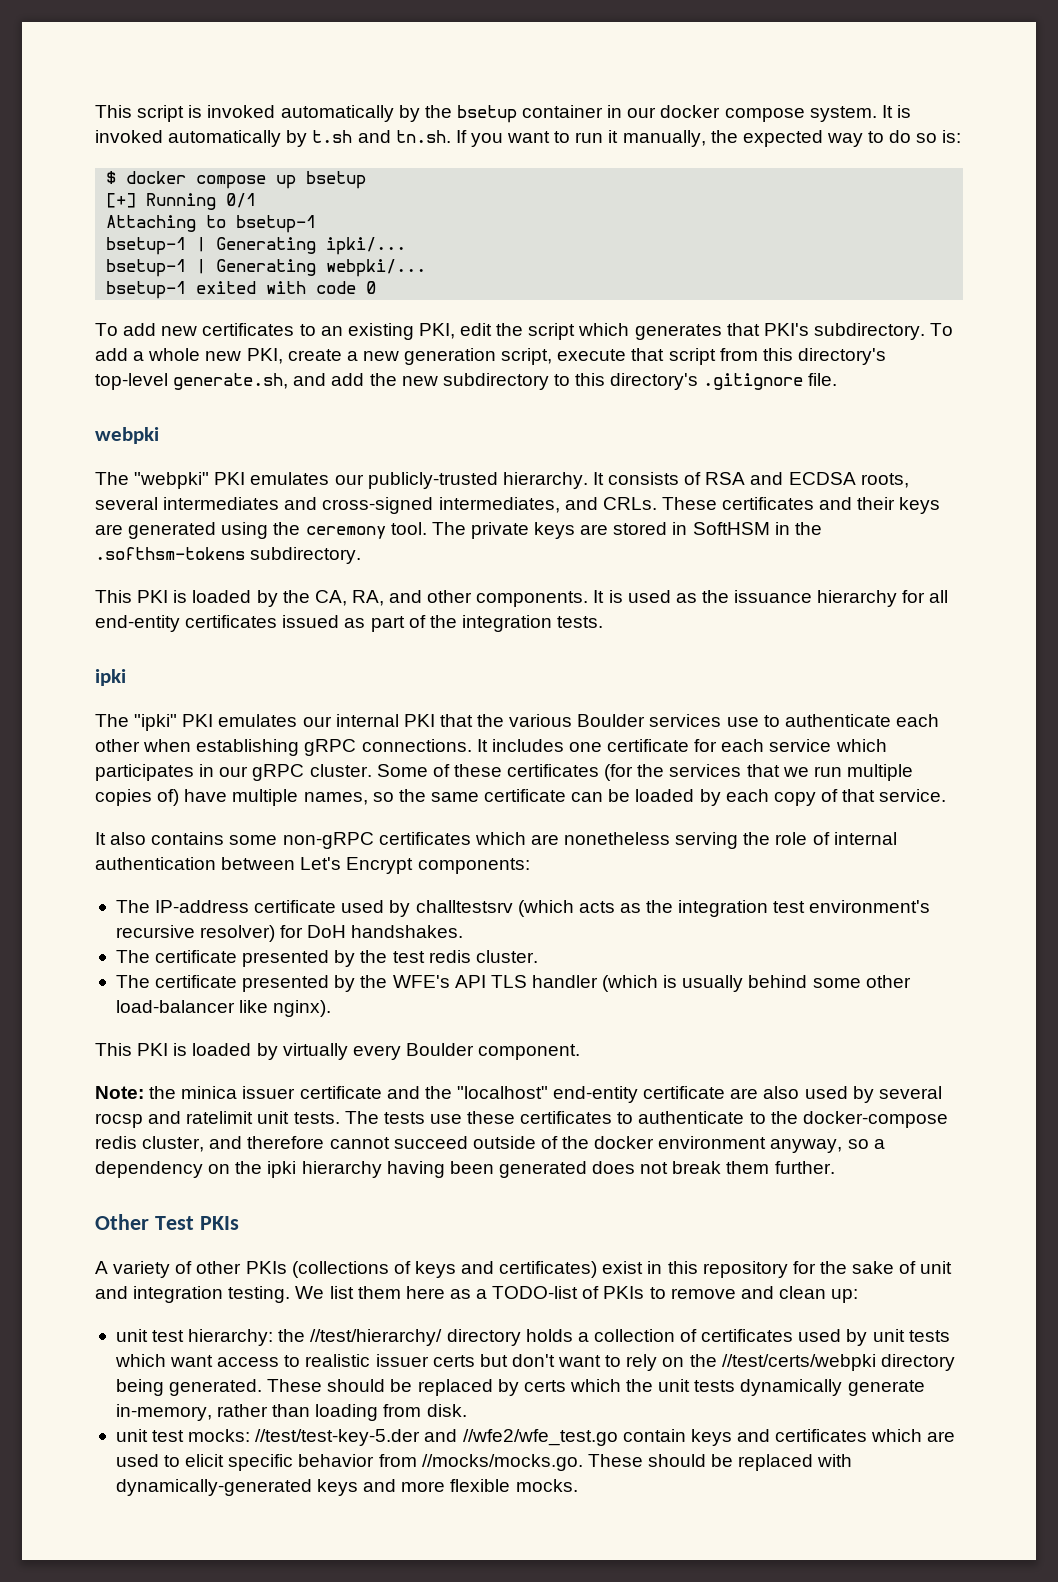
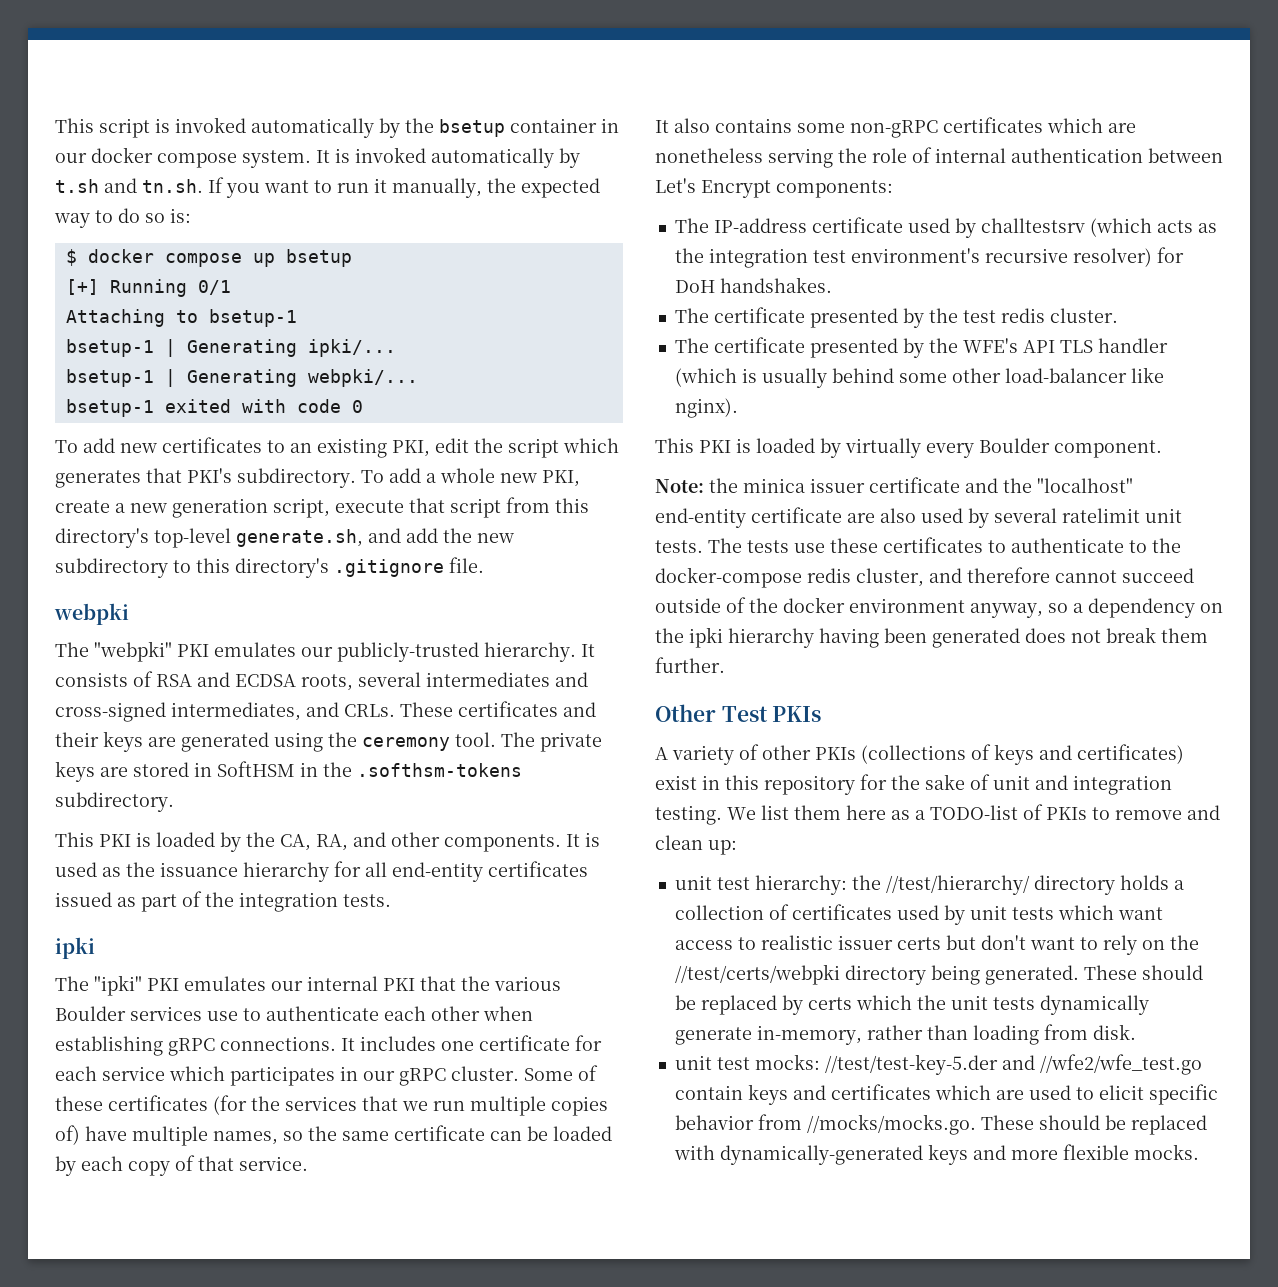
- Note: the minica issuer certificate and the "localhost" end-entity certificate are also used by several rocsp and ratelimit unit tests.
+ Note: the minica issuer certificate and the "localhost" end-entity certificate are also used by several ratelimit unit tests.

